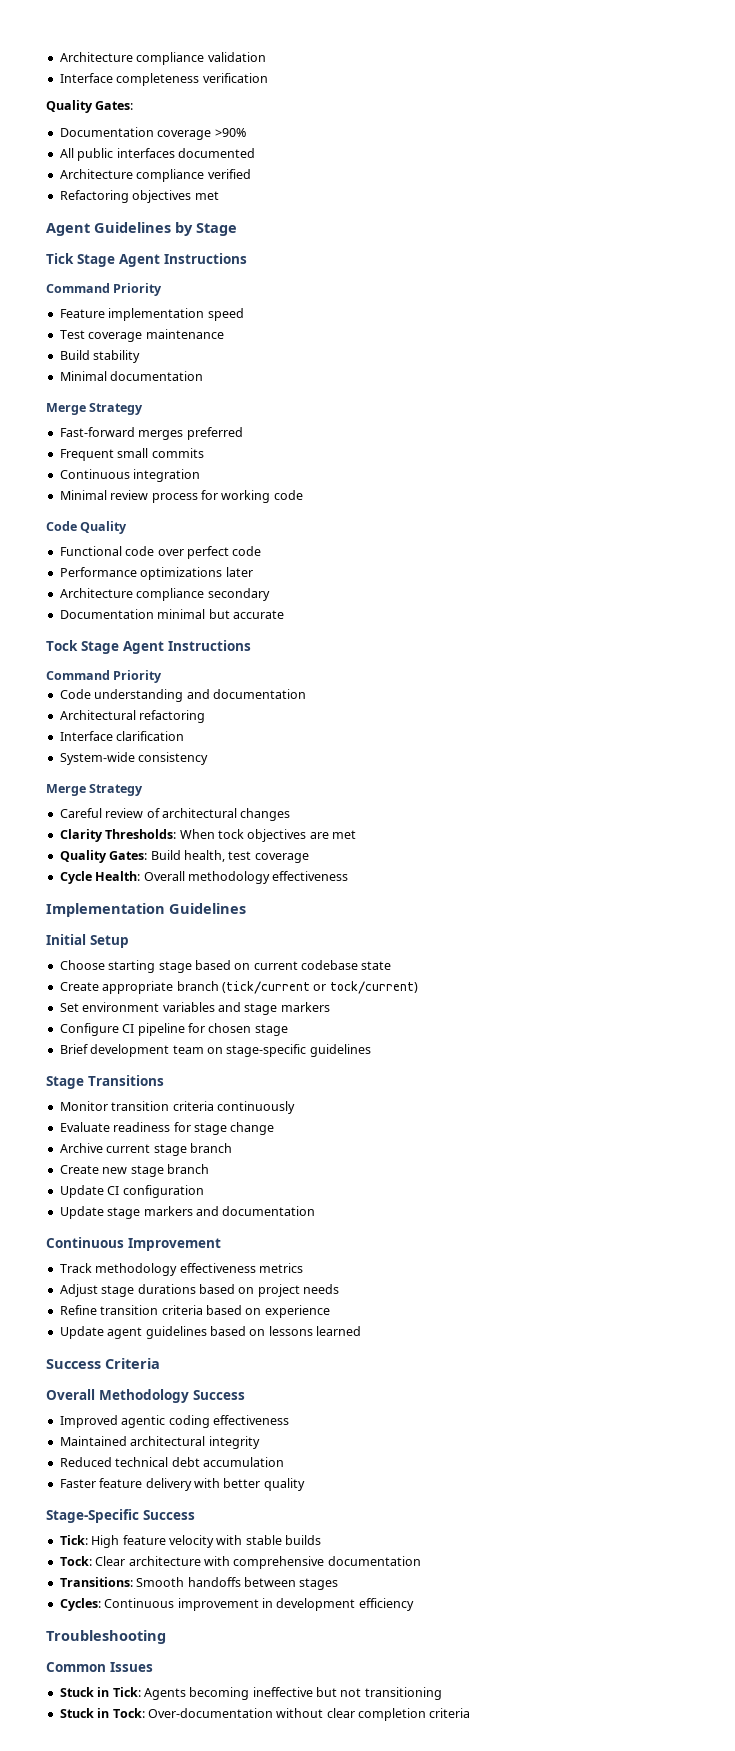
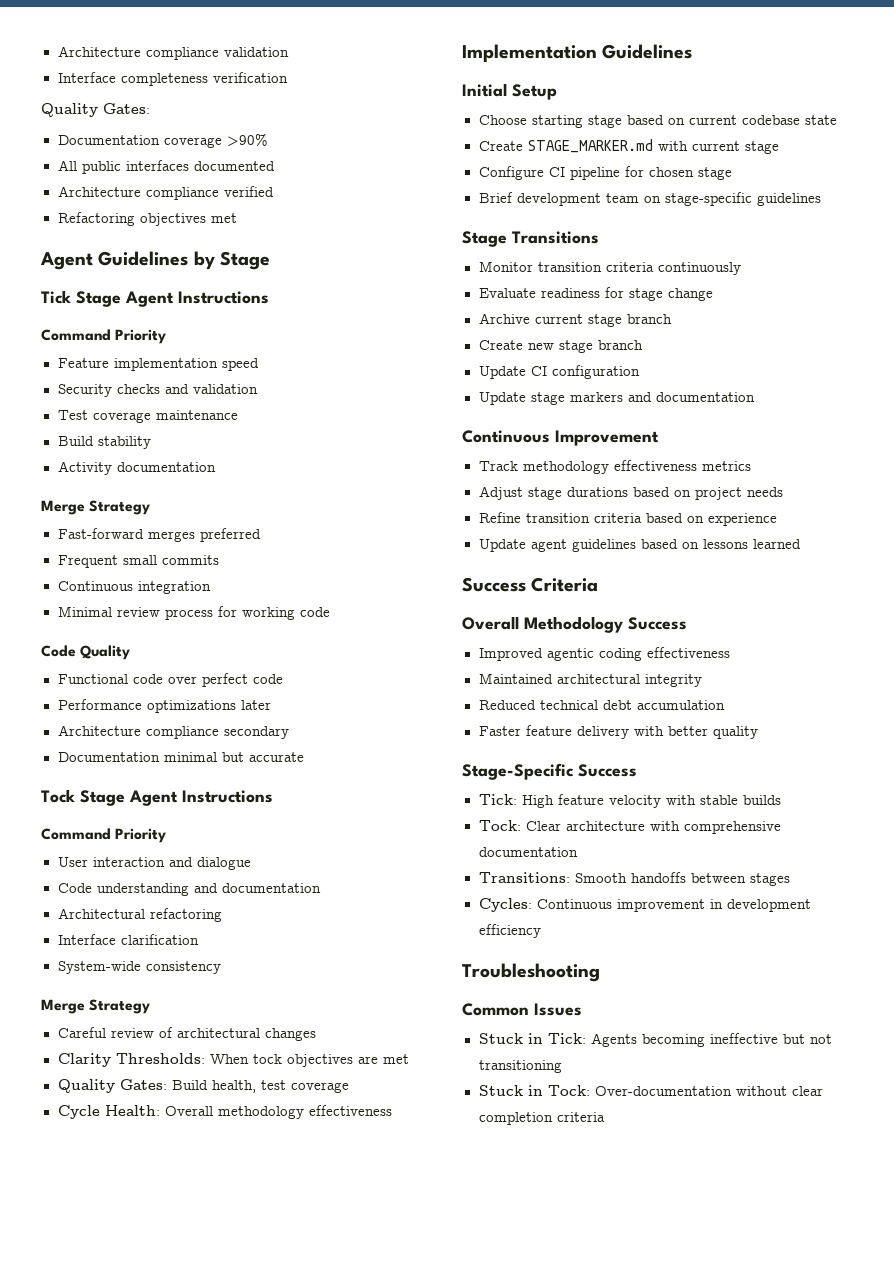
+ Security checks and validation
- Minimal documentation
+ Activity documentation
+ User interaction and dialogue
- Create appropriate branch (tick/current or tock/current)
- Set environment variables and stage markers
+ Create STAGE_MARKER.md with current stage

